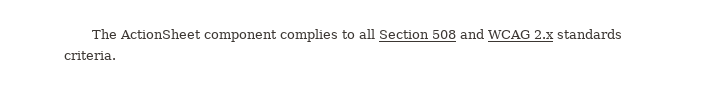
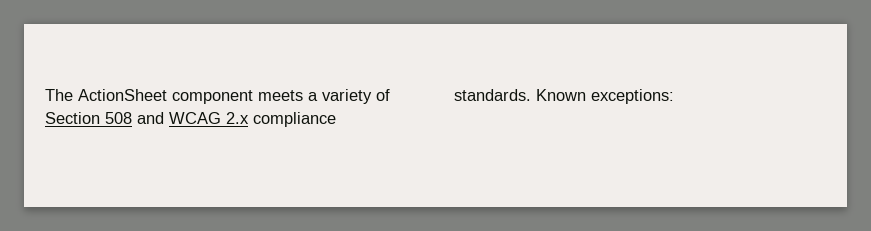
- The ActionSheet component complies to all Section 508 and WCAG 2.x standards criteria.
+ The ActionSheet component meets a variety of Section 508 and WCAG 2.x compliance standards. Known exceptions:

